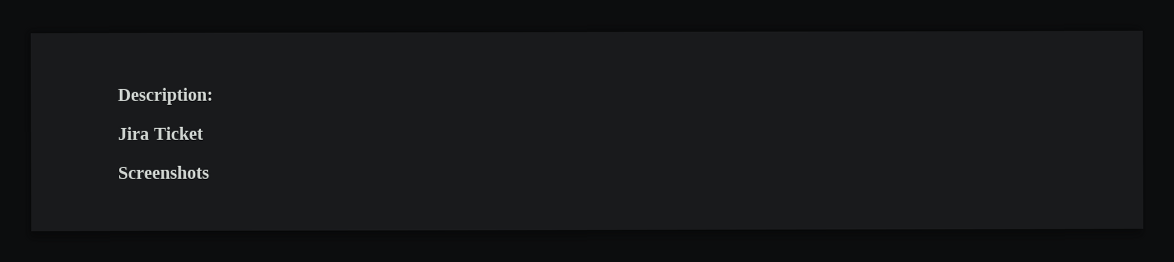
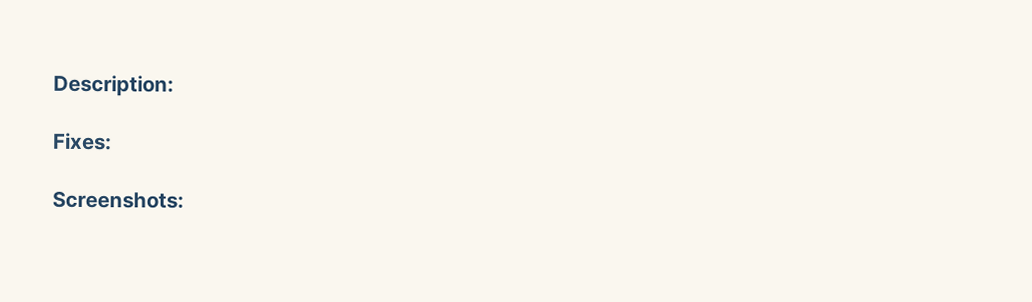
- Jira Ticket
- Screenshots
+ Fixes:
+ Screenshots:

